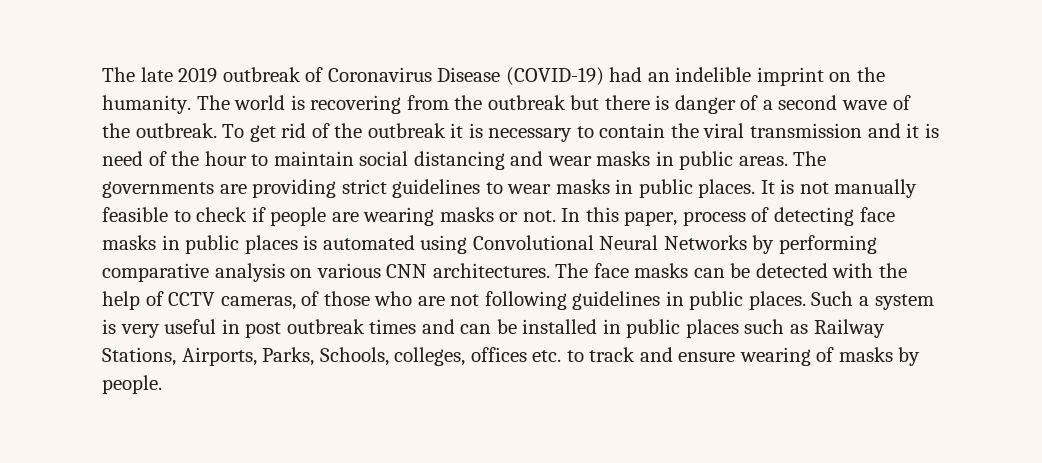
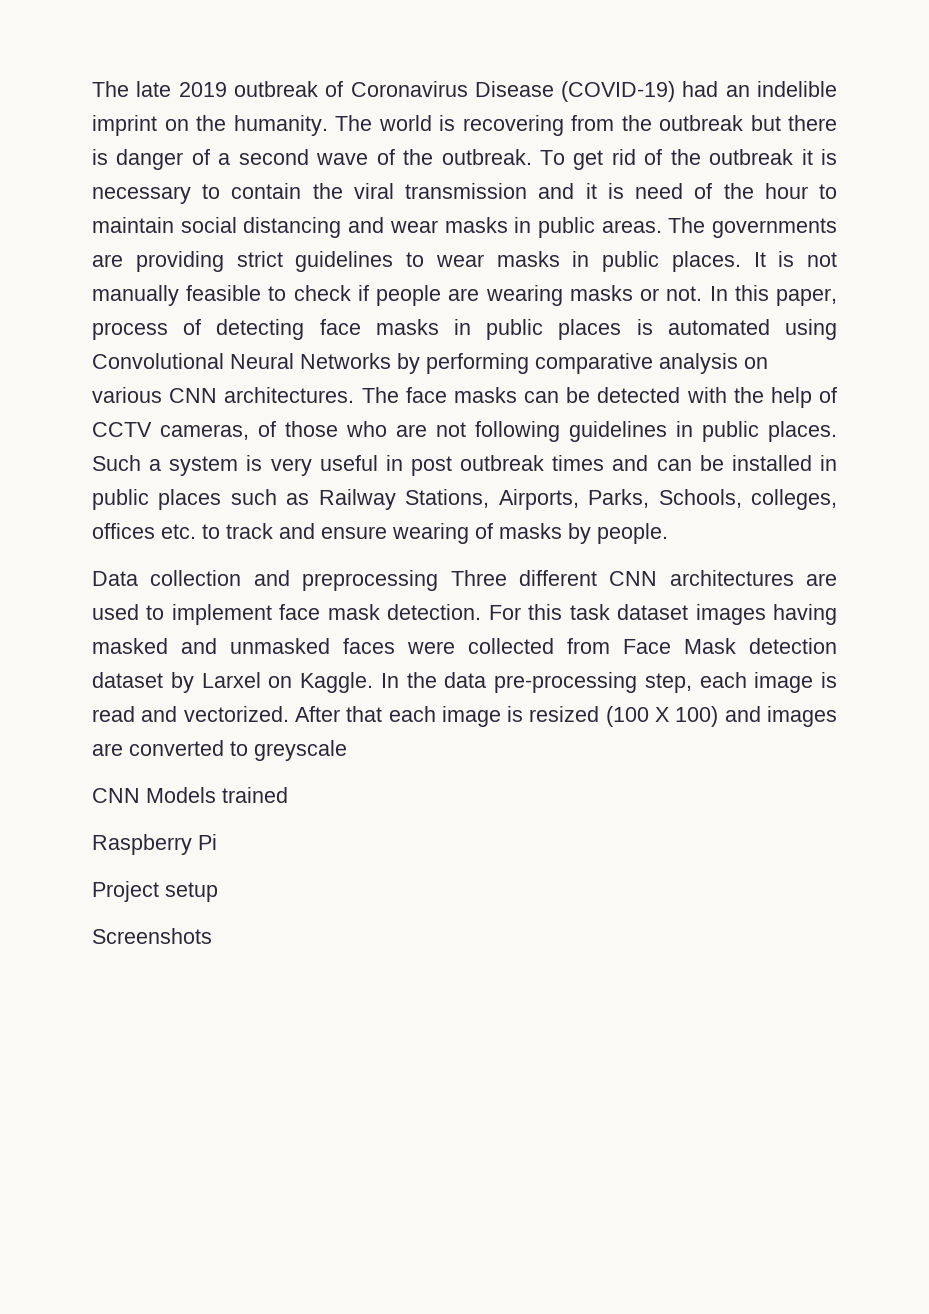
+ Data collection and preprocessing Three different CNN architectures are used to implement face mask detection. For this task dataset images having masked and unmasked faces were collected from Face Mask detection dataset by Larxel on Kaggle. In the data pre-processing step, each image is read and vectorized. After that each image is resized (100 X 100) and images are converted to greyscale
+ CNN Models trained
+ Raspberry Pi
+ Project setup
+ Screenshots

